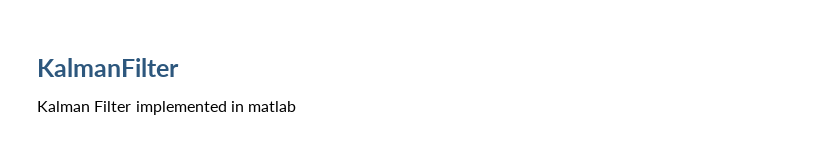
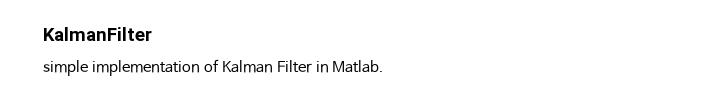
- Kalman Filter implemented in matlab
+ simple implementation of Kalman Filter in Matlab.

